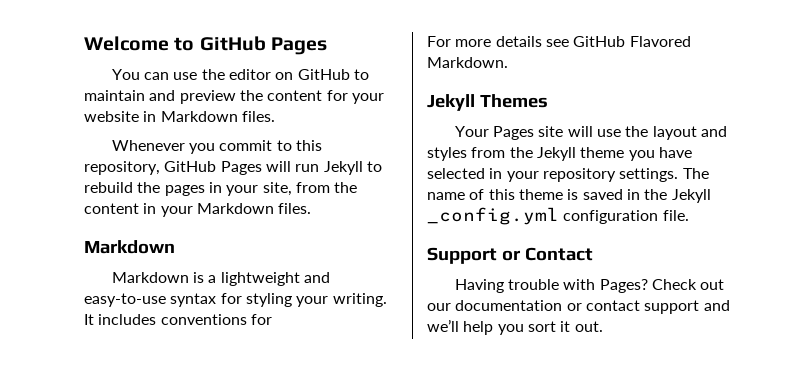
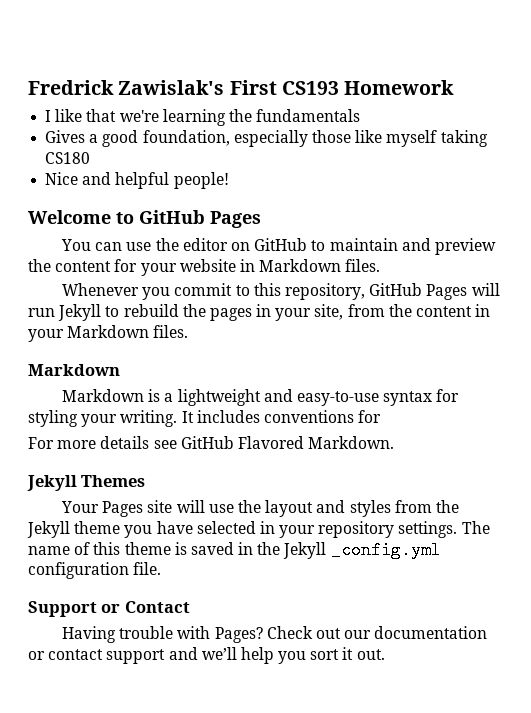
+ Fredrick Zawislak's First CS193 Homework
+ I like that we're learning the fundamentals
+ Gives a good foundation, especially those like myself taking CS180
+ Nice and helpful people!

